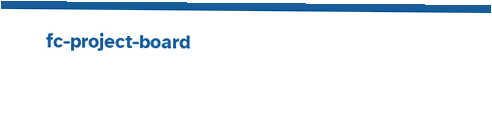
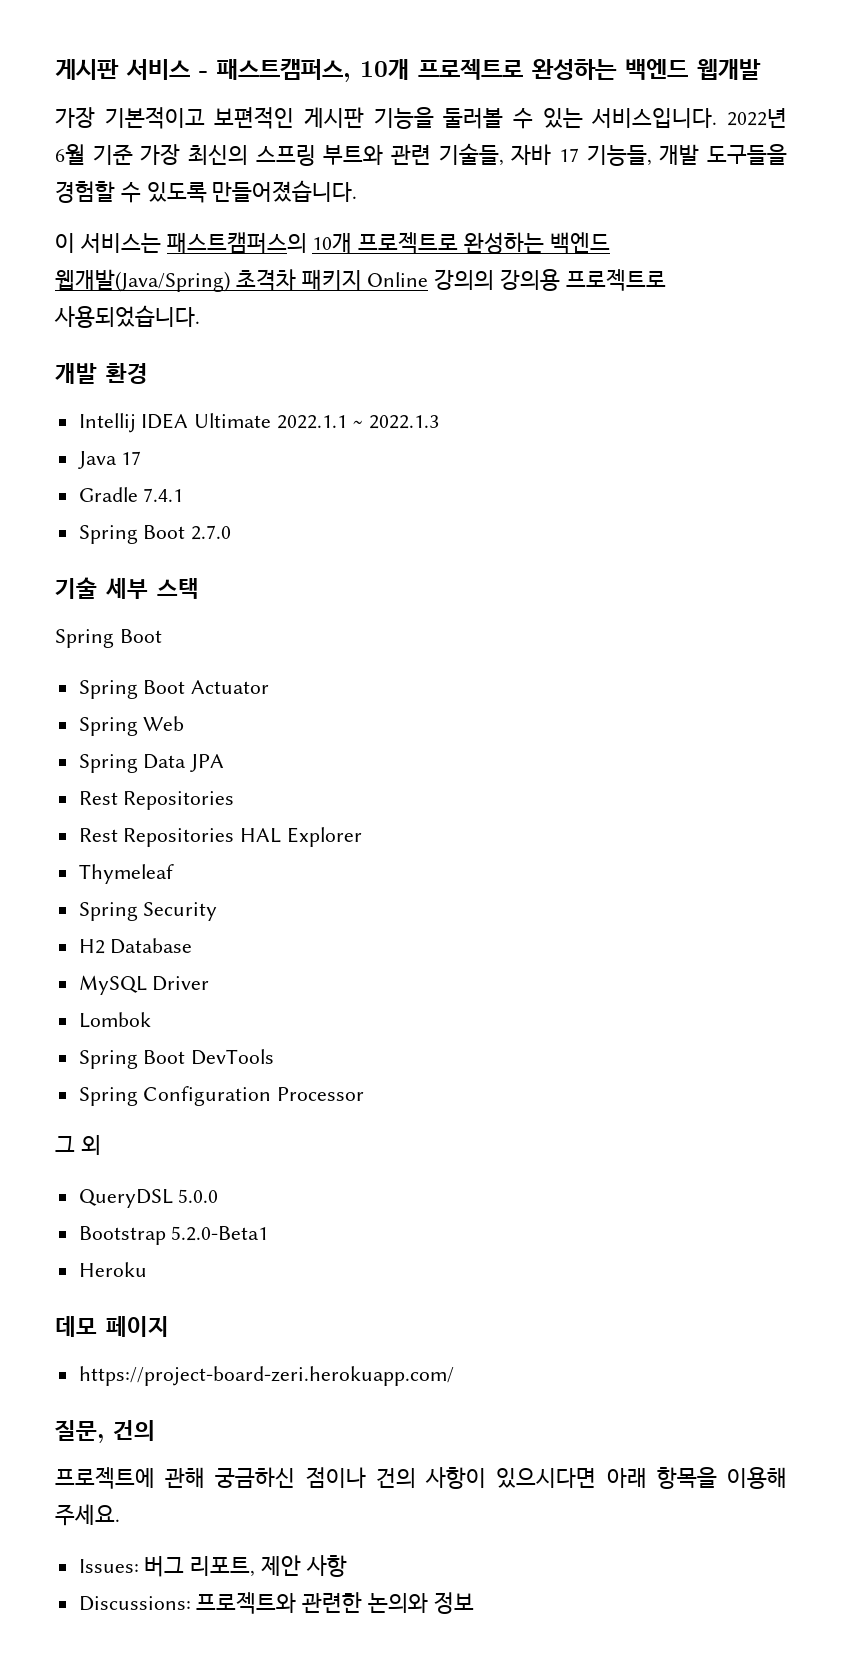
- fc-project-board
+ 게시판 서비스 - 패스트캠퍼스, 10개 프로젝트로 완성하는 백엔드 웹개발
+ 가장 기본적이고 보편적인 게시판 기능을 둘러볼 수 있는 서비스입니다. 2022년 6월 기준 가장 최신의 스프링 부트와 관련 기술들, 자바 17 기능들, 개발 도구들을 경험할 수 있도록 만들어졌습니다.
+ 이 서비스는 패스트캠퍼스의 10개 프로젝트로 완성하는 백엔드 웹개발(Java/Spring) 초격차 패키지 Online 강의의 강의용 프로젝트로 사용되었습니다.
+ 개발 환경
+ Intellij IDEA Ultimate 2022.1.1 ~ 2022.1.3
+ Java 17
+ Gradle 7.4.1
+ Spring Boot 2.7.0
+ 기술 세부 스택
+ Spring Boot
+ Spring Boot Actuator
+ Spring Web
+ Spring Data JPA
+ Rest Repositories
+ Rest Repositories HAL Explorer
+ Thymeleaf
+ Spring Security
+ H2 Database
+ MySQL Driver
+ Lombok
+ Spring Boot DevTools
+ Spring Configuration Processor
+ 그 외
+ QueryDSL 5.0.0
+ Bootstrap 5.2.0-Beta1
+ Heroku
+ 데모 페이지
+ https://project-board-zeri.herokuapp.com/
+ 질문, 건의
+ 프로젝트에 관해 궁금하신 점이나 건의 사항이 있으시다면 아래 항목을 이용해 주세요.
+ Issues: 버그 리포트, 제안 사항
+ Discussions: 프로젝트와 관련한 논의와 정보

